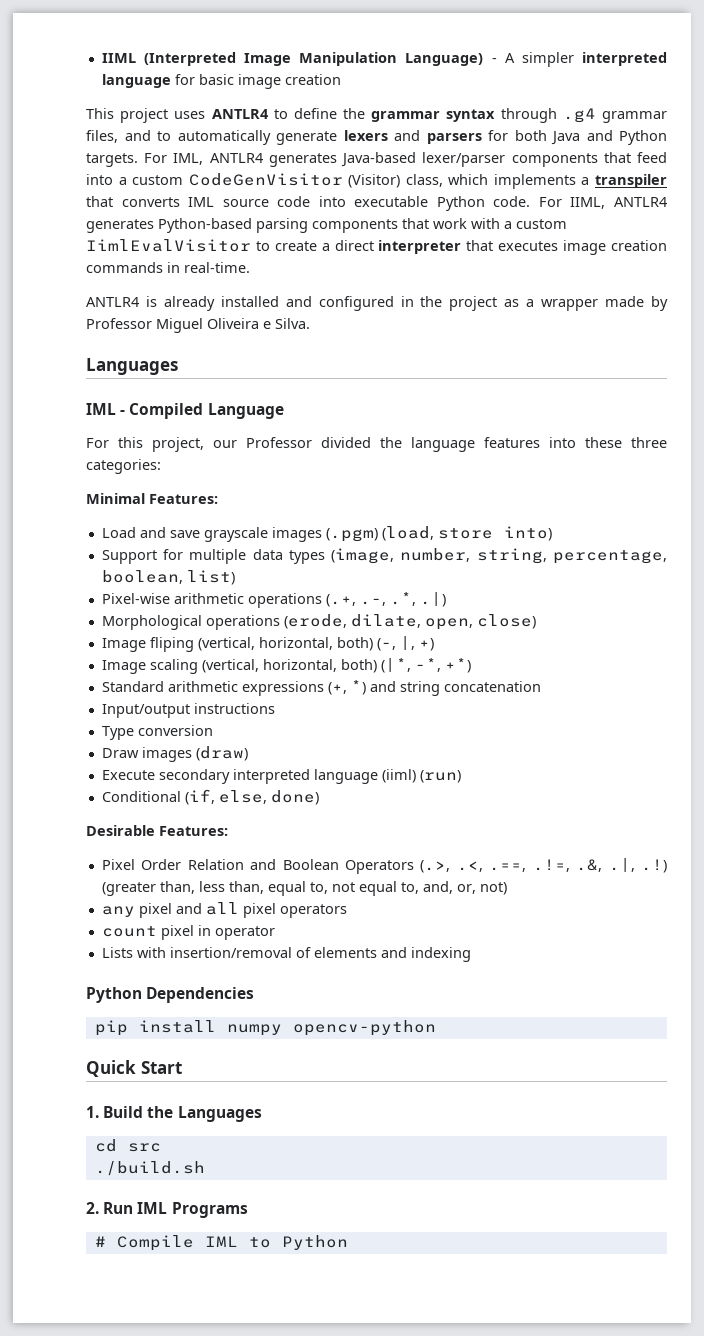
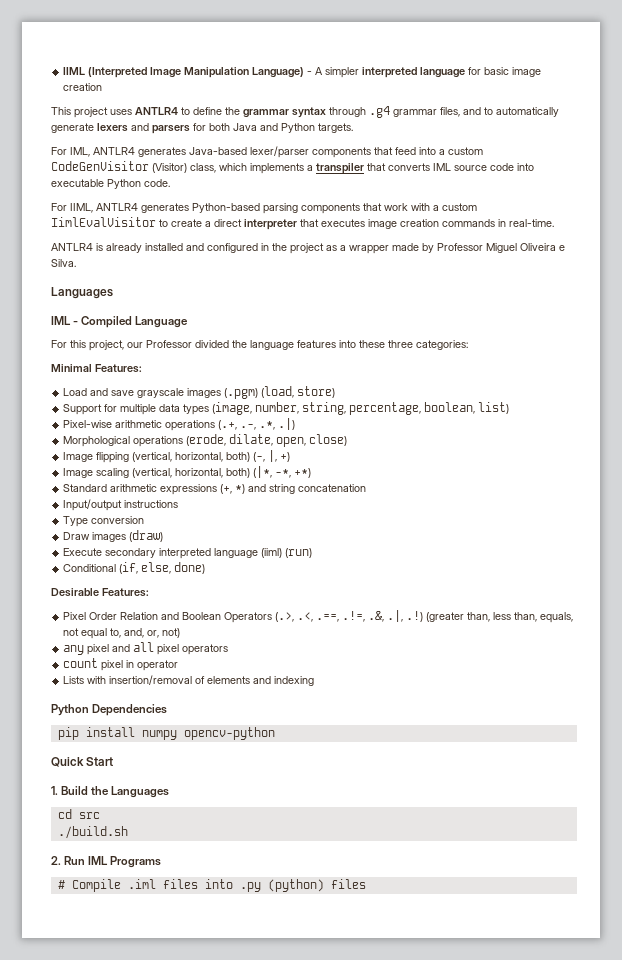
- This project uses ANTLR4 to define the grammar syntax through .g4 grammar files, and to automatically generate lexers and parsers for both Java and Python targets. For IML, ANTLR4 generates Java-based lexer/parser components that feed into a custom CodeGenVisitor (Visitor) class, which implements a transpiler that converts IML source code into executable Python code. For IIML, ANTLR4 generates Python-based parsing components that work with a custom IimlEvalVisitor to create a direct interpreter that executes image creation commands in real-time.
+ This project uses ANTLR4 to define the grammar syntax through .g4 grammar files, and to automatically generate lexers and parsers for both Java and Python targets.
+ For IML, ANTLR4 generates Java-based lexer/parser components that feed into a custom CodeGenVisitor (Visitor) class, which implements a transpiler that converts IML source code into executable Python code.
+ For IIML, ANTLR4 generates Python-based parsing components that work with a custom IimlEvalVisitor to create a direct interpreter that executes image creation commands in real-time.
- Load and save grayscale images (.pgm) (load, store into)
+ Load and save grayscale images (.pgm) (load, store)
- Image fliping (vertical, horizontal, both) (-, |, +)
+ Image flipping (vertical, horizontal, both) (-, |, +)
- (greater than, less than, equal to, not equal to, and, or, not)
+ (greater than, less than, equals, not equal to, and, or, not)
- # Compile IML to Python
+ # Compile .iml files into .py (python) files

